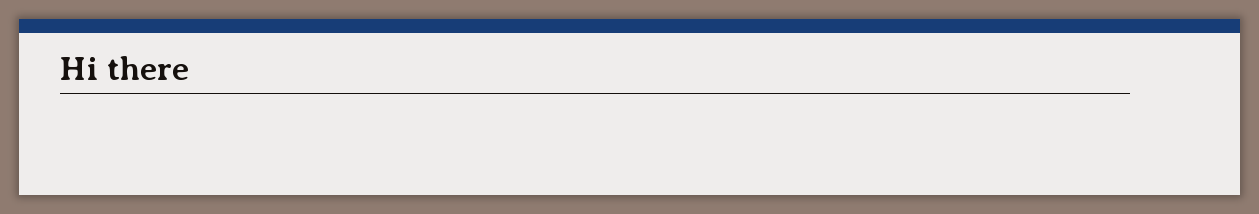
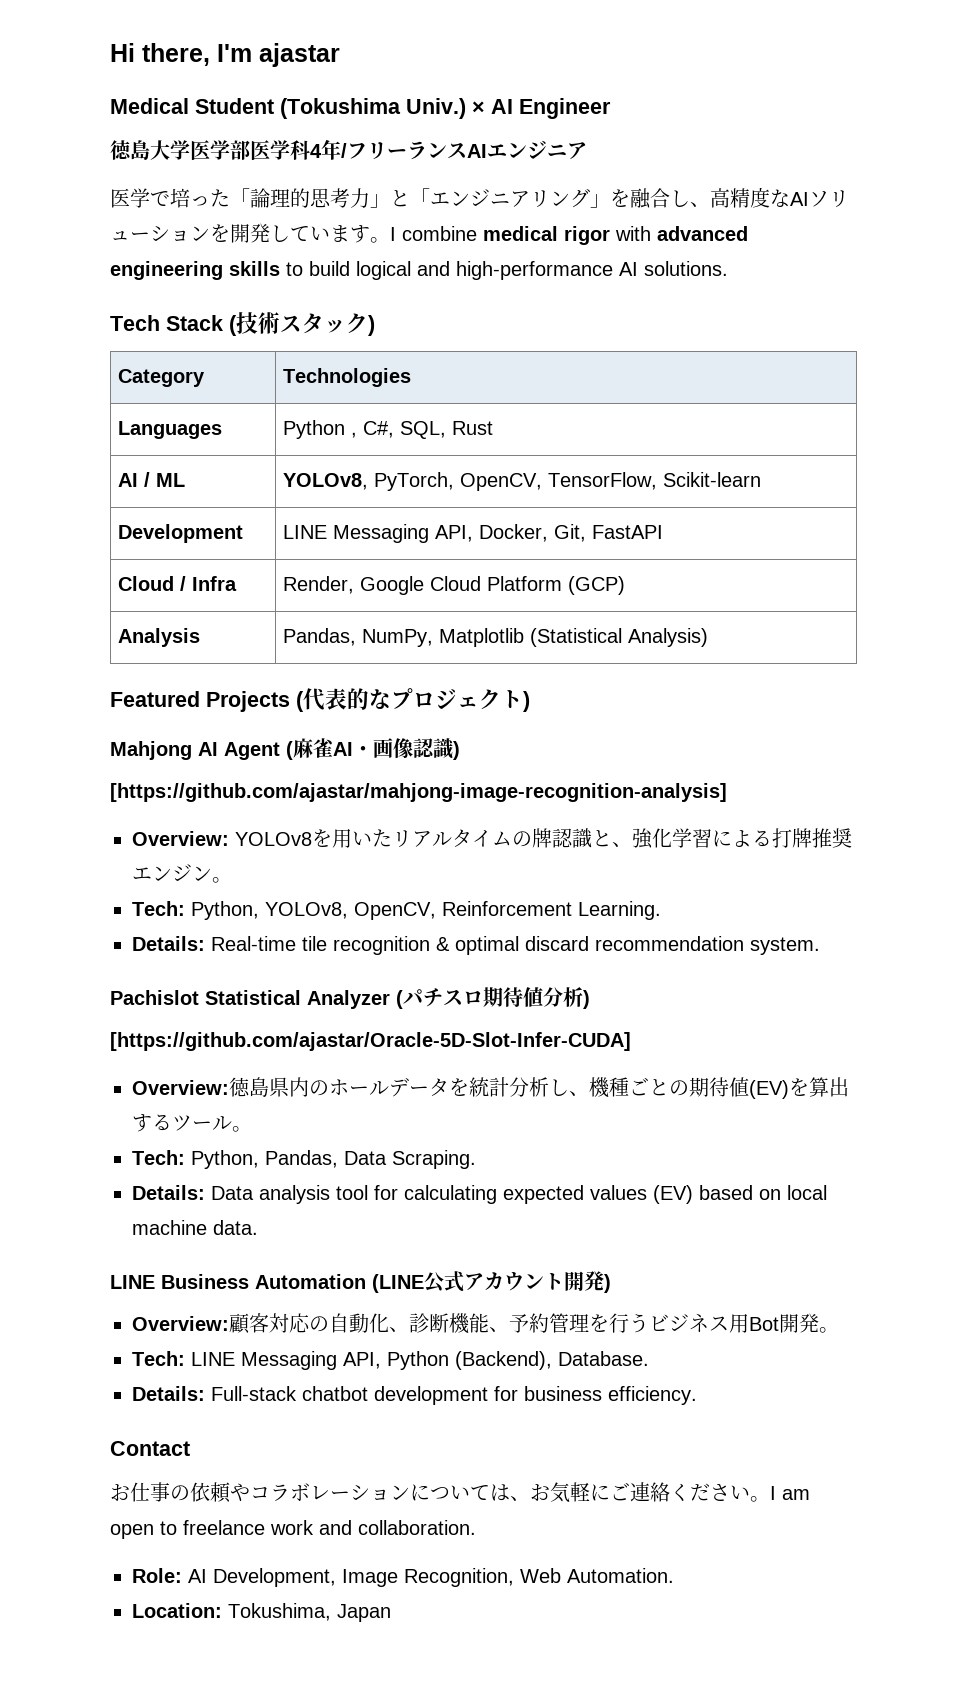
- Hi there
+ Hi there, I'm ajastar
+ Medical Student (Tokushima Univ.) × AI Engineer
+ 徳島大学医学部医学科4年/フリーランスAIエンジニア
+ 医学で培った「論理的思考力」と「エンジニアリング」を融合し、高精度なAIソリューションを開発しています。I combine medical rigor with advanced engineering skills to build logical and high-performance AI solutions.
+ Tech Stack (技術スタック)
+ Category | Technologies
+ Languages | Python , C#, SQL, Rust
+ AI / ML | YOLOv8, PyTorch, OpenCV, TensorFlow, Scikit-learn
+ Development | LINE Messaging API, Docker, Git, FastAPI
+ Cloud / Infra | Render, Google Cloud Platform (GCP)
+ Analysis | Pandas, NumPy, Matplotlib (Statistical Analysis)
+ Featured Projects (代表的なプロジェクト)
+ Mahjong AI Agent (麻雀AI・画像認識)
+ [https://github.com/ajastar/mahjong-image-recognition-analysis]
+ Overview: YOLOv8を用いたリアルタイムの牌認識と、強化学習による打牌推奨エンジン。
+ Tech: Python, YOLOv8, OpenCV, Reinforcement Learning.
+ Details: Real-time tile recognition & optimal discard recommendation system.
+ Pachislot Statistical Analyzer (パチスロ期待値分析)
+ [https://github.com/ajastar/Oracle-5D-Slot-Infer-CUDA]
+ Overview:徳島県内のホールデータを統計分析し、機種ごとの期待値(EV)を算出するツール。
+ Tech: Python, Pandas, Data Scraping.
+ Details: Data analysis tool for calculating expected values (EV) based on local machine data.
+ LINE Business Automation (LINE公式アカウント開発)
+ Overview:顧客対応の自動化、診断機能、予約管理を行うビジネス用Bot開発。
+ Tech: LINE Messaging API, Python (Backend), Database.
+ Details: Full-stack chatbot development for business efficiency.
+ Contact
+ お仕事の依頼やコラボレーションについては、お気軽にご連絡ください。I am open to freelance work and collaboration.
+ Role: AI Development, Image Recognition, Web Automation.
+ Location: Tokushima, Japan

